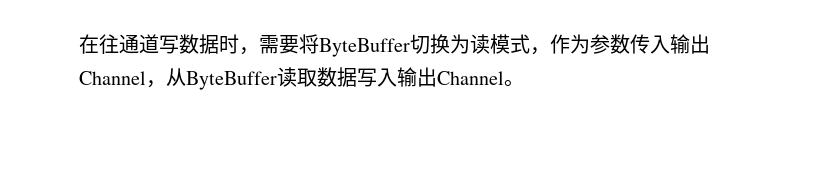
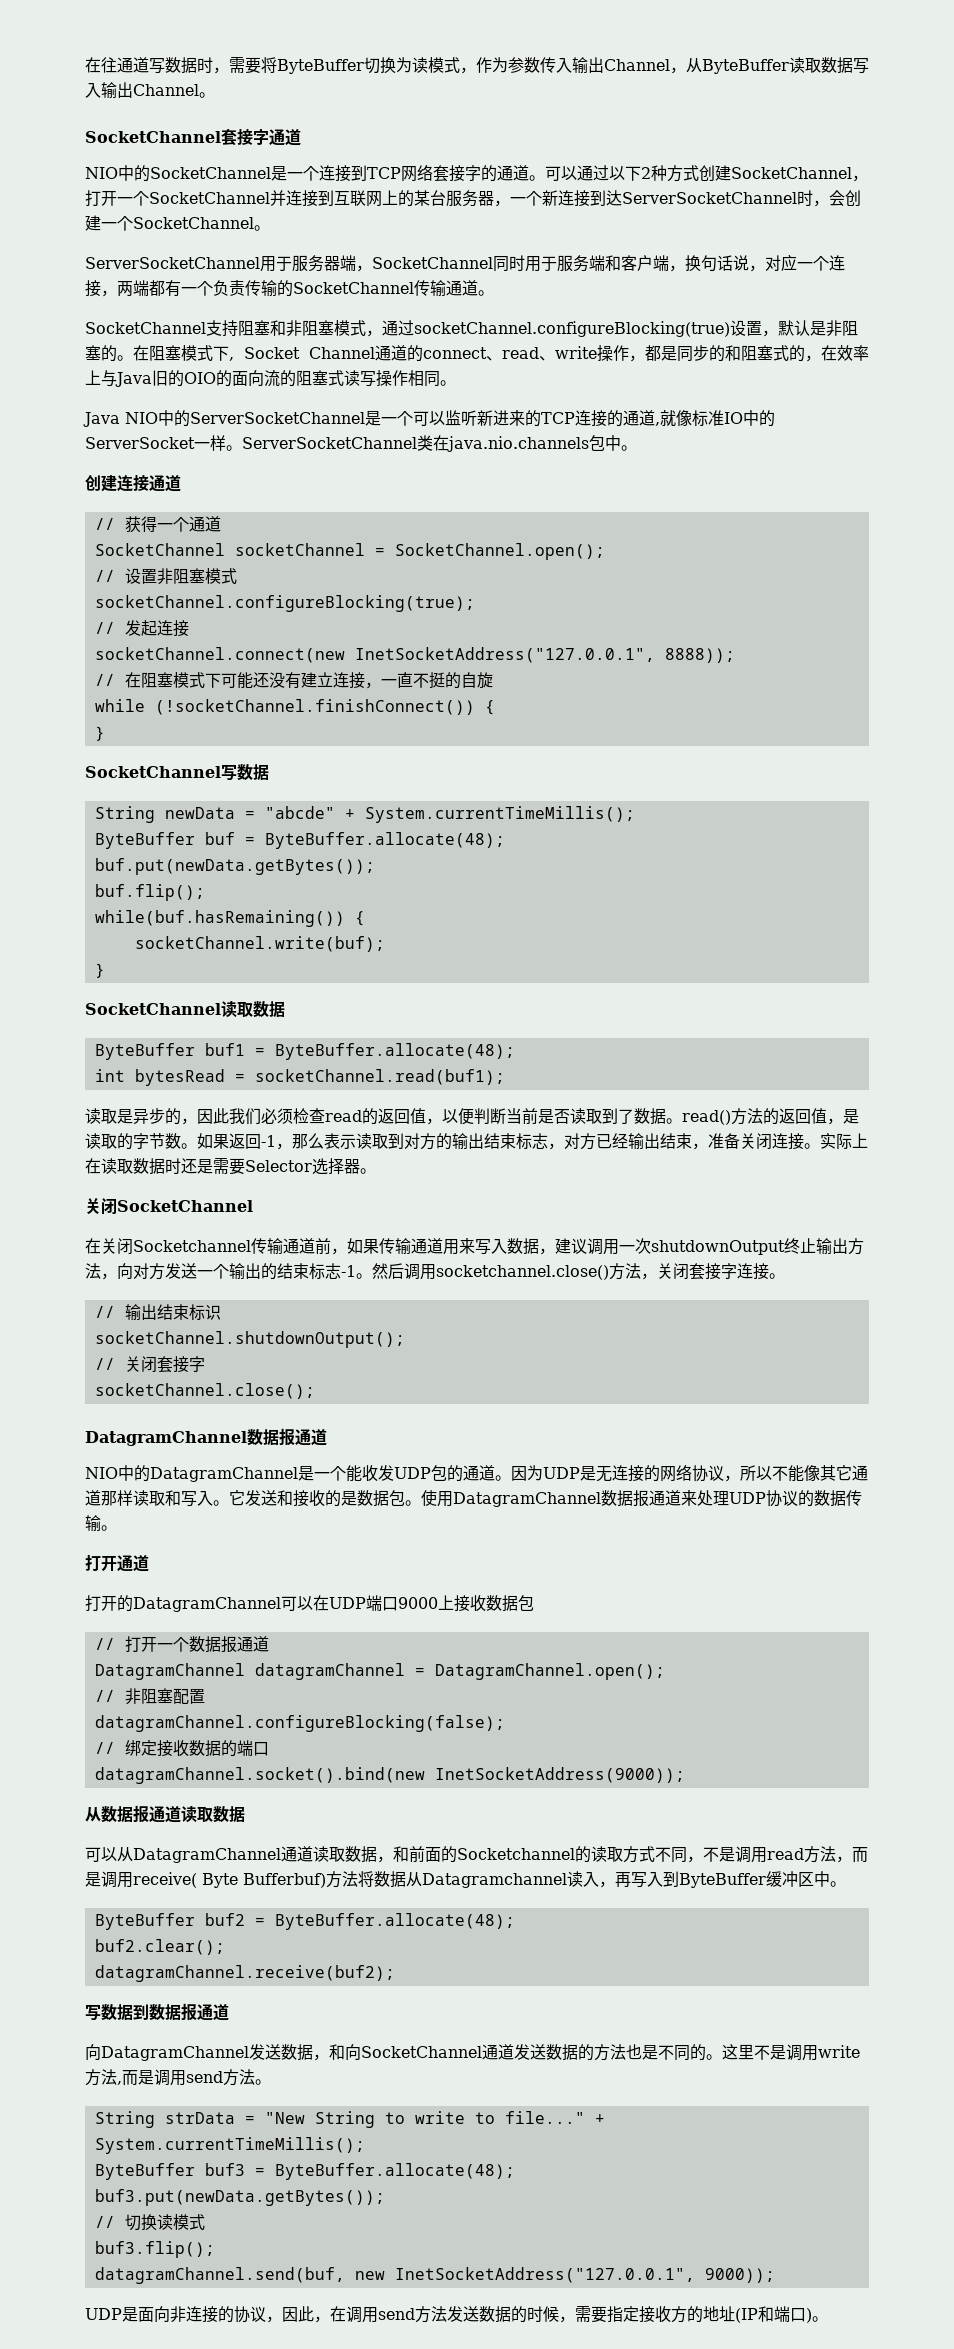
+ SocketChannel套接字通道
+ NIO中的SocketChannel是一个连接到TCP网络套接字的通道。可以通过以下2种方式创建SocketChannel，打开一个SocketChannel并连接到互联网上的某台服务器，一个新连接到达ServerSocketChannel时，会创建一个SocketChannel。
+ ServerSocketChannel用于服务器端，SocketChannel同时用于服务端和客户端，换句话说，对应一个连接，两端都有一个负责传输的SocketChannel传输通道。
+ SocketChannel支持阻塞和非阻塞模式，通过socketChannel.configureBlocking(true)设置，默认是非阻塞的。在阻塞模式下, Socket Channel通道的connect、read、write操作，都是同步的和阻塞式的，在效率上与Java旧的OIO的面向流的阻塞式读写操作相同。
+ Java NIO中的ServerSocketChannel是一个可以监听新进来的TCP连接的通道,就像标准IO中的ServerSocket一样。ServerSocketChannel类在java.nio.channels包中。
+ 创建连接通道
+ // 获得一个通道
+ SocketChannel socketChannel = SocketChannel.open();
+ // 设置非阻塞模式
+ socketChannel.configureBlocking(true);
+ // 发起连接
+ socketChannel.connect(new InetSocketAddress("127.0.0.1", 8888));
+ // 在阻塞模式下可能还没有建立连接，一直不挺的自旋
+ while (!socketChannel.finishConnect()) {
+ }
+ SocketChannel写数据
+ String newData = "abcde" + System.currentTimeMillis();
+ ByteBuffer buf = ByteBuffer.allocate(48);
+ buf.put(newData.getBytes());
+ buf.flip();
+ while(buf.hasRemaining()) {
+ socketChannel.write(buf);
+ }
+ SocketChannel读取数据
+ ByteBuffer buf1 = ByteBuffer.allocate(48);
+ int bytesRead = socketChannel.read(buf1);
+ 读取是异步的，因此我们必须检查read的返回值，以便判断当前是否读取到了数据。read()方法的返回值，是读取的字节数。如果返回-1，那么表示读取到对方的输出结束标志，对方已经输出结束，准备关闭连接。实际上在读取数据时还是需要Selector选择器。
+ 关闭SocketChannel
+ 在关闭Socketchannel传输通道前，如果传输通道用来写入数据，建议调用一次shutdownOutput终止输出方法，向对方发送一个输出的结束标志-1。然后调用socketchannel.close()方法，关闭套接字连接。
+ // 输出结束标识
+ socketChannel.shutdownOutput();
+ // 关闭套接字
+ socketChannel.close();
+ DatagramChannel数据报通道
+ NIO中的DatagramChannel是一个能收发UDP包的通道。因为UDP是无连接的网络协议，所以不能像其它通道那样读取和写入。它发送和接收的是数据包。使用DatagramChannel数据报通道来处理UDP协议的数据传输。
+ 打开通道
+ 打开的DatagramChannel可以在UDP端口9000上接收数据包
+ // 打开一个数据报通道
+ DatagramChannel datagramChannel = DatagramChannel.open();
+ // 非阻塞配置
+ datagramChannel.configureBlocking(false);
+ // 绑定接收数据的端口
+ datagramChannel.socket().bind(new InetSocketAddress(9000));
+ 从数据报通道读取数据
+ 可以从DatagramChannel通道读取数据，和前面的Socketchannel的读取方式不同，不是调用read方法，而是调用receive( Byte Bufferbuf)方法将数据从Datagramchannel读入，再写入到ByteBuffer缓冲区中。
+ ByteBuffer buf2 = ByteBuffer.allocate(48);
+ buf2.clear();
+ datagramChannel.receive(buf2);
+ 写数据到数据报通道
+ 向DatagramChannel发送数据，和向SocketChannel通道发送数据的方法也是不同的。这里不是调用write方法,而是调用send方法。
+ String strData = "New String to write to file..." + System.currentTimeMillis();
+ ByteBuffer buf3 = ByteBuffer.allocate(48);
+ buf3.put(newData.getBytes());
+ // 切换读模式
+ buf3.flip();
+ datagramChannel.send(buf, new InetSocketAddress("127.0.0.1", 9000));
+ UDP是面向非连接的协议，因此，在调用send方法发送数据的时候，需要指定接收方的地址(IP和端口)。

